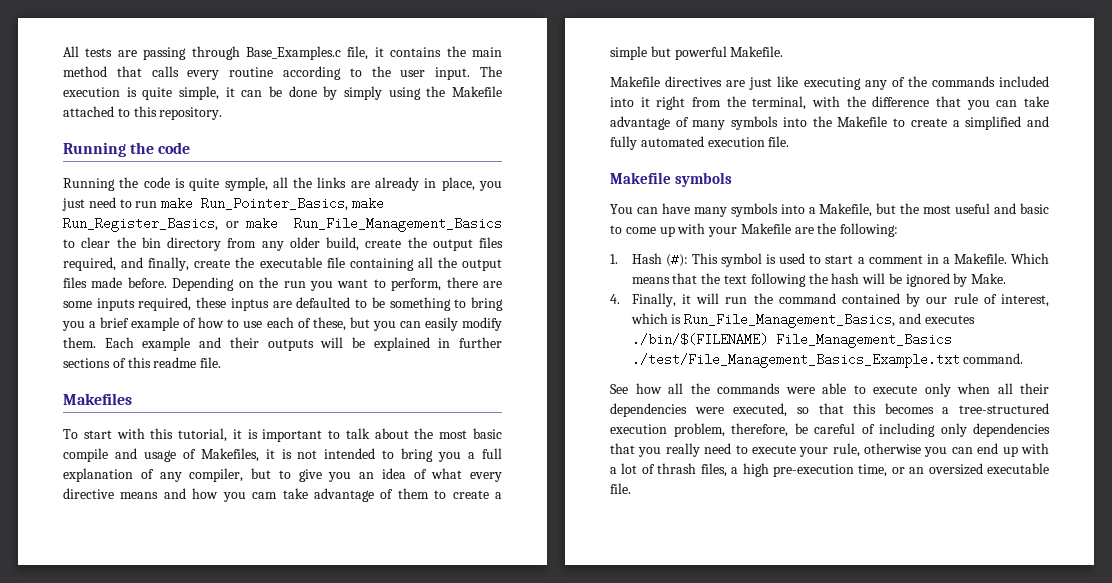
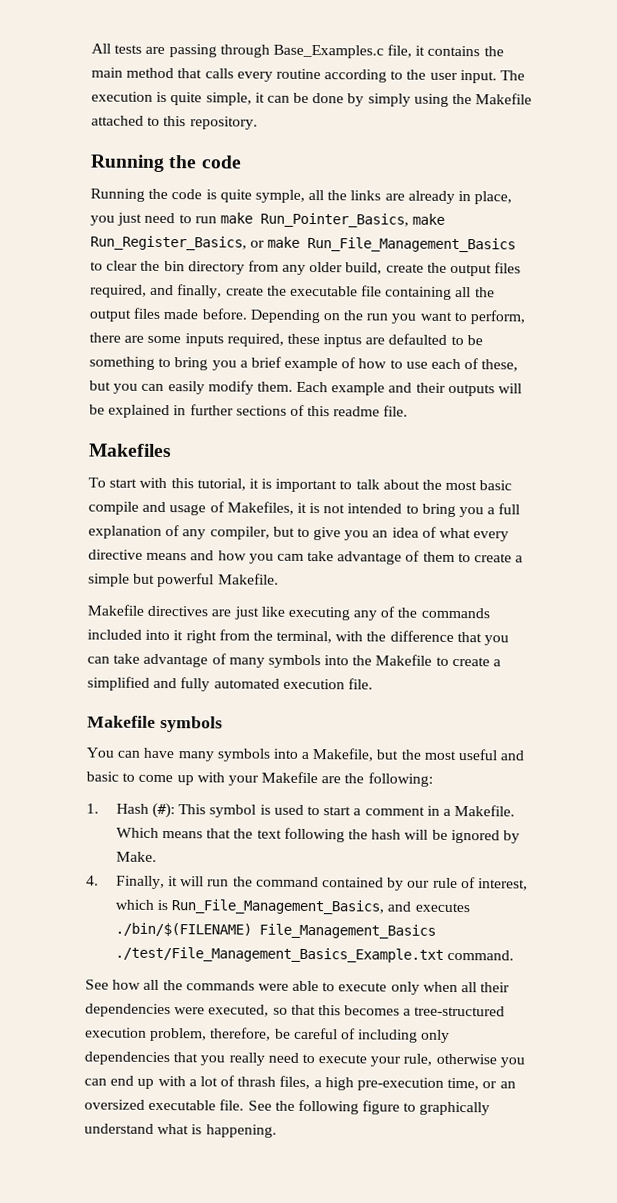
+ See the following figure to graphically understand what is happening.

